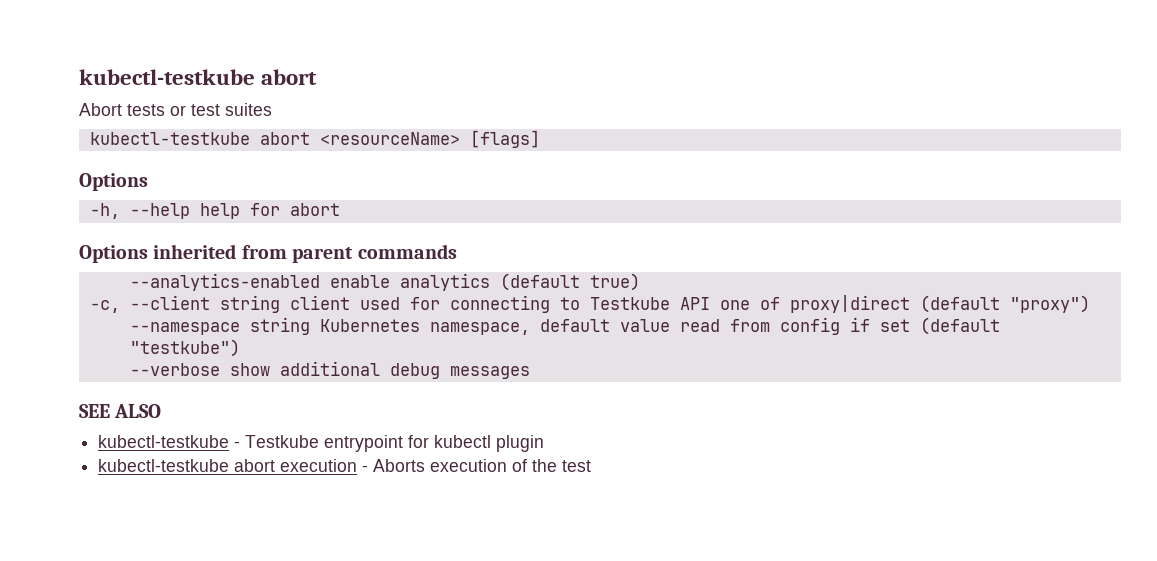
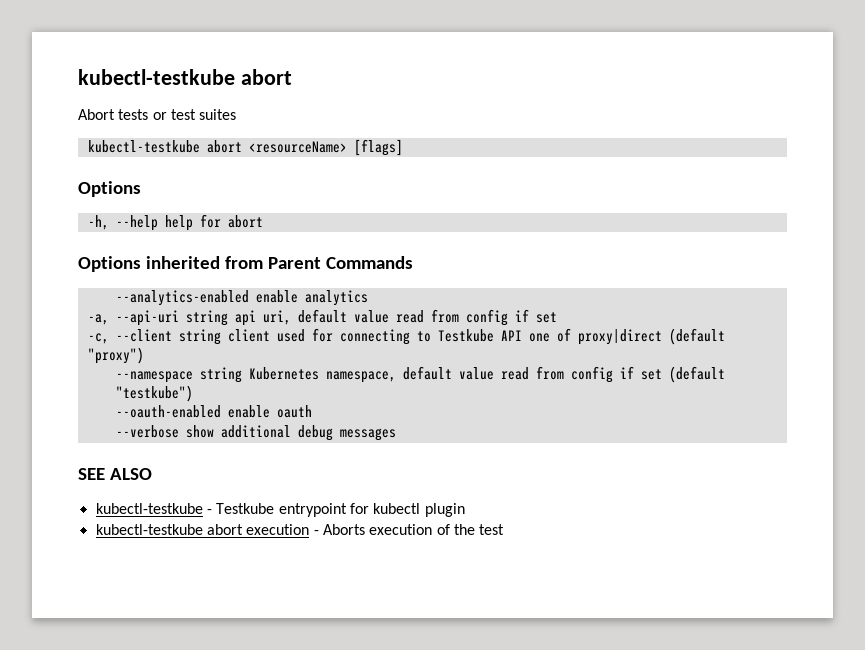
- Options inherited from parent commands
+ Options inherited from Parent Commands
- --analytics-enabled enable analytics (default true)
+ --analytics-enabled enable analytics
+ -a, --api-uri string api uri, default value read from config if set
+ --oauth-enabled enable oauth

